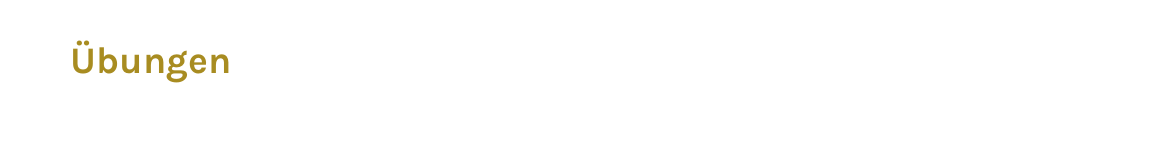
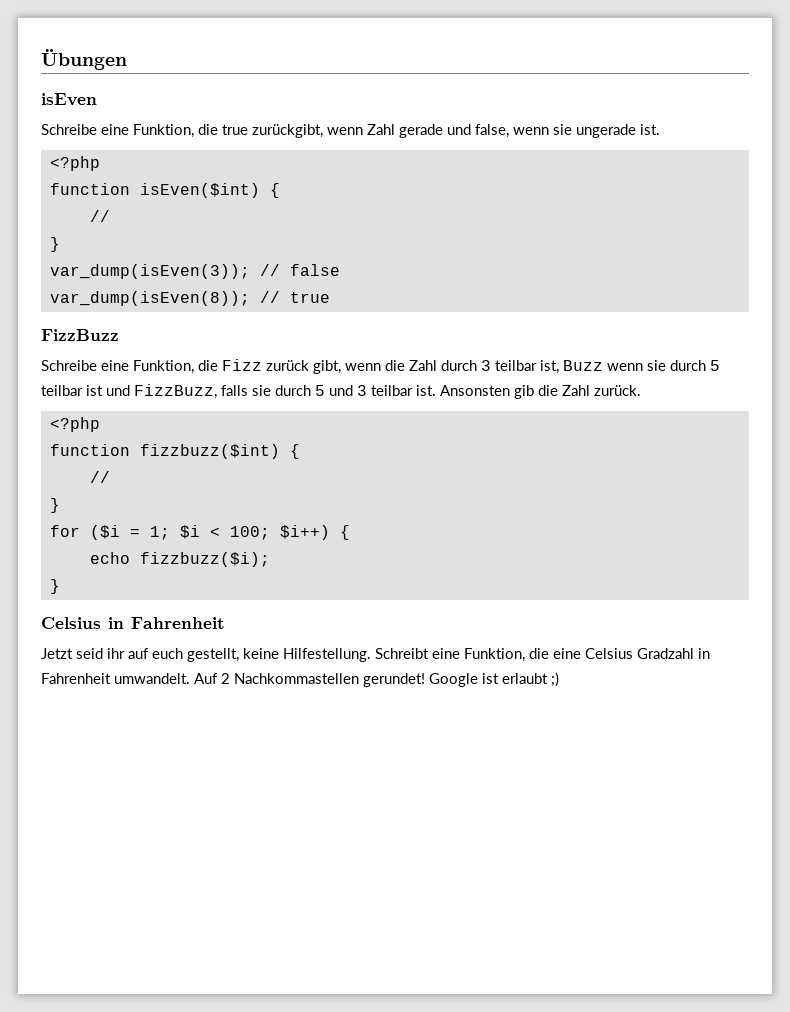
+ isEven
+ Schreibe eine Funktion, die true zurückgibt, wenn Zahl gerade und false, wenn sie ungerade ist.
+ <?php
+ function isEven($int) {
+ //
+ }
+ var_dump(isEven(3)); // false
+ var_dump(isEven(8)); // true
+ FizzBuzz
+ Schreibe eine Funktion, die Fizz zurück gibt, wenn die Zahl durch 3 teilbar ist, Buzz wenn sie durch 5 teilbar ist und FizzBuzz, falls sie durch 5 und 3 teilbar ist. Ansonsten gib die Zahl zurück.
+ <?php
+ function fizzbuzz($int) {
+ //
+ }
+ for ($i = 1; $i < 100; $i++) {
+ echo fizzbuzz($i);
+ }
+ Celsius in Fahrenheit
+ Jetzt seid ihr auf euch gestellt, keine Hilfestellung. Schreibt eine Funktion, die eine Celsius Gradzahl in Fahrenheit umwandelt. Auf 2 Nachkommastellen gerundet! Google ist erlaubt ;)

